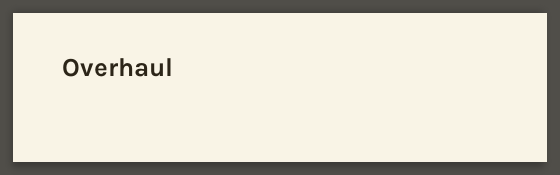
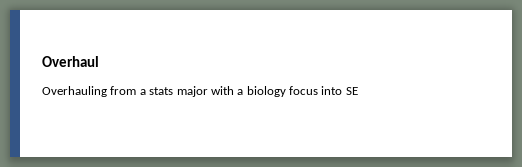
+ Overhauling from a stats major with a biology focus into SE

